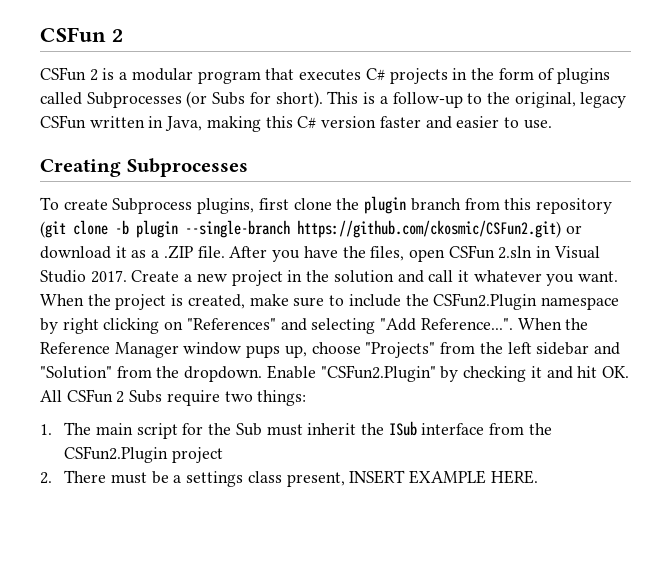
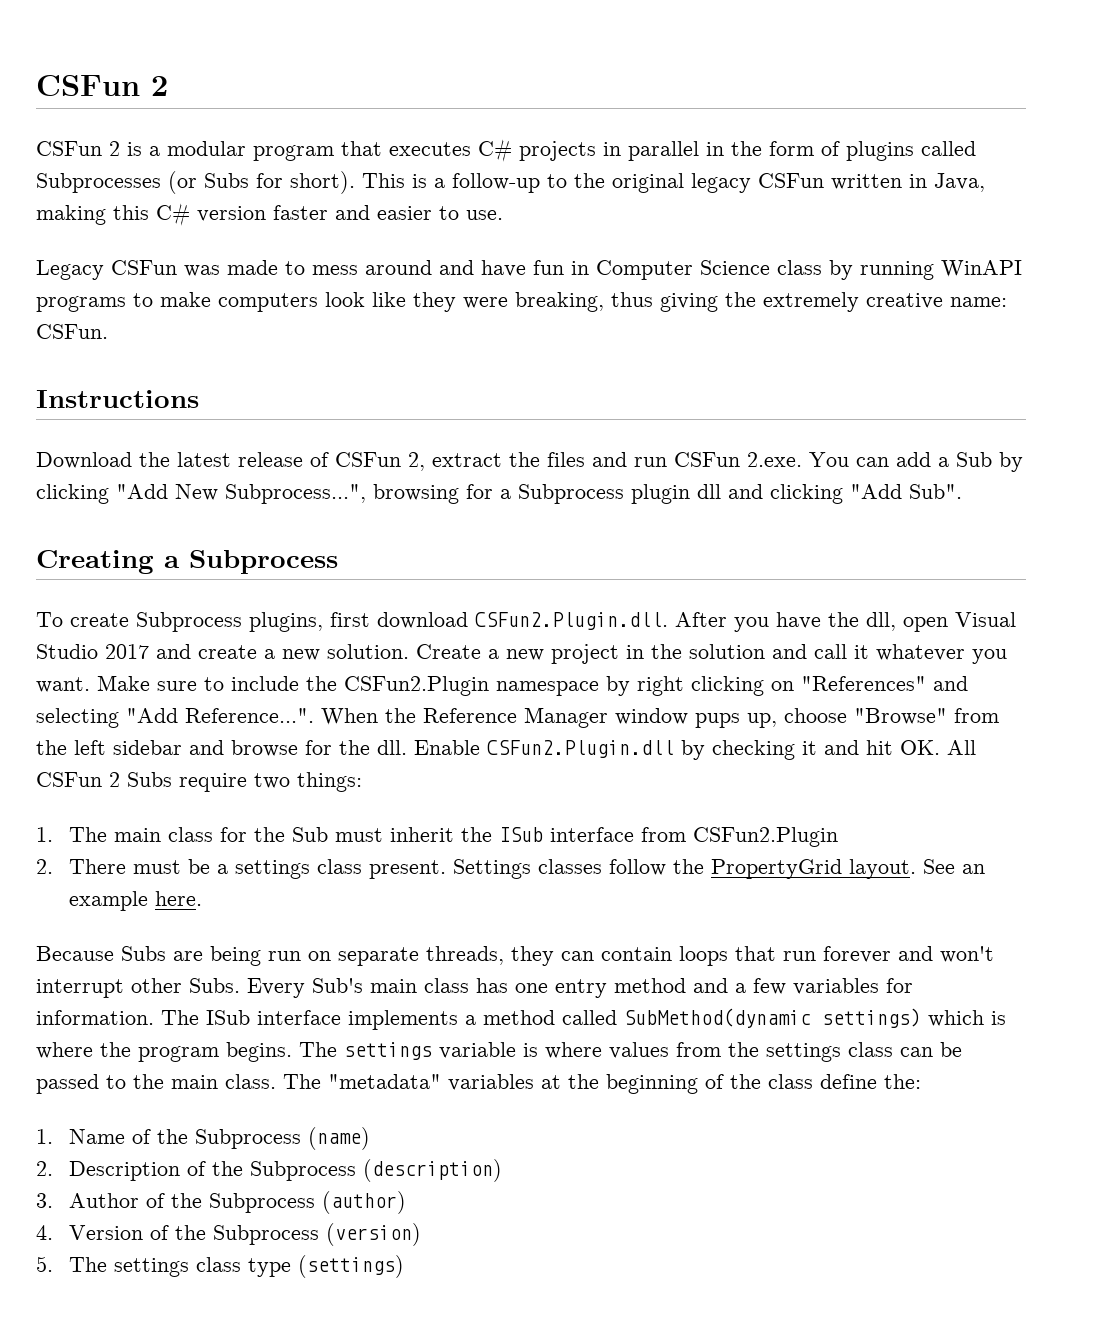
- CSFun 2 is a modular program that executes C# projects in the form of plugins called Subprocesses (or Subs for short).
+ CSFun 2 is a modular program that executes C# projects in parallel in the form of plugins called Subprocesses (or Subs for short).
- This is a follow-up to the original, legacy CSFun written in Java, making this C# version faster and easier to use.
+ This is a follow-up to the original legacy CSFun written in Java, making this C# version faster and easier to use.
+ Legacy CSFun was made to mess around and have fun in Computer Science class by running WinAPI programs to make computers look like they were breaking, thus giving the extremely creative name: CSFun.
+ Instructions
+ Download the latest release of CSFun 2, extract the files and run CSFun 2.exe. You can add a Sub by clicking "Add New Subprocess...", browsing for a Subprocess plugin dll and clicking "Add Sub".
- Creating Subprocesses
+ Creating a Subprocess
- To create Subprocess plugins, first clone the plugin branch from this repository (git clone -b plugin --single-branch https://github.com/ckosmic/CSFun2.git) or download it as a .ZIP file. After you have the files, open CSFun 2.sln in Visual Studio 2017.
+ To create Subprocess plugins, first download CSFun2.Plugin.dll. After you have the dll, open Visual Studio 2017 and create a new solution.
- When the project is created, make sure to include the CSFun2.Plugin namespace by right clicking on "References" and selecting "Add Reference...". When the Reference Manager window pups up, choose "Projects" from the left sidebar and "Solution" from the dropdown. Enable "CSFun2.Plugin" by checking it and hit OK. All CSFun 2 Subs require two things:
+ Make sure to include the CSFun2.Plugin namespace by right clicking on "References" and selecting "Add Reference...". When the Reference Manager window pups up, choose "Browse" from the left sidebar and browse for the dll. Enable CSFun2.Plugin.dll by checking it and hit OK. All CSFun 2 Subs require two things:
- 1. The main script for the Sub must inherit the ISub interface from the CSFun2.Plugin project
+ 1. The main class for the Sub must inherit the ISub interface from CSFun2.Plugin
- 2. There must be a settings class present, INSERT EXAMPLE HERE.
+ 2. There must be a settings class present. Settings classes follow the PropertyGrid layout. See an example here.
+ Because Subs are being run on separate threads, they can contain loops that run forever and won't interrupt other Subs. Every Sub's main class has one entry method and a few variables for information. The ISub interface implements a method called SubMethod(dynamic settings) which is where the program begins. The settings variable is where values from the settings class can be passed to the main class. The "metadata" variables at the beginning of the class define the:
+ 1. Name of the Subprocess (name)
+ 2. Description of the Subprocess (description)
+ 3. Author of the Subprocess (author)
+ 4. Version of the Subprocess (version)
+ 5. The settings class type (settings)

